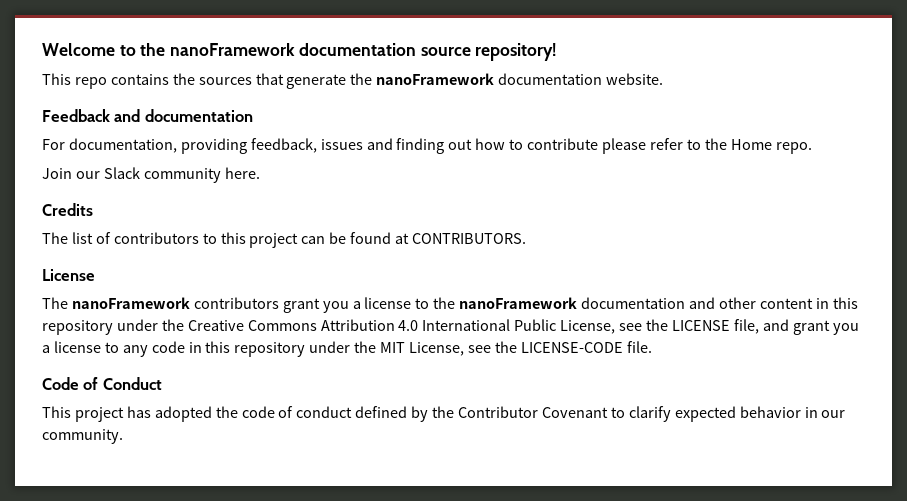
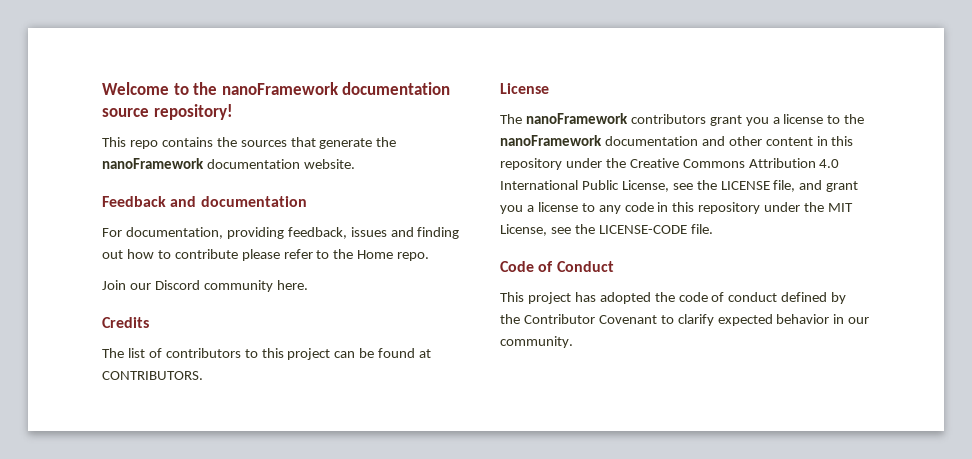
- Join our Slack community here.
+ Join our Discord community here.

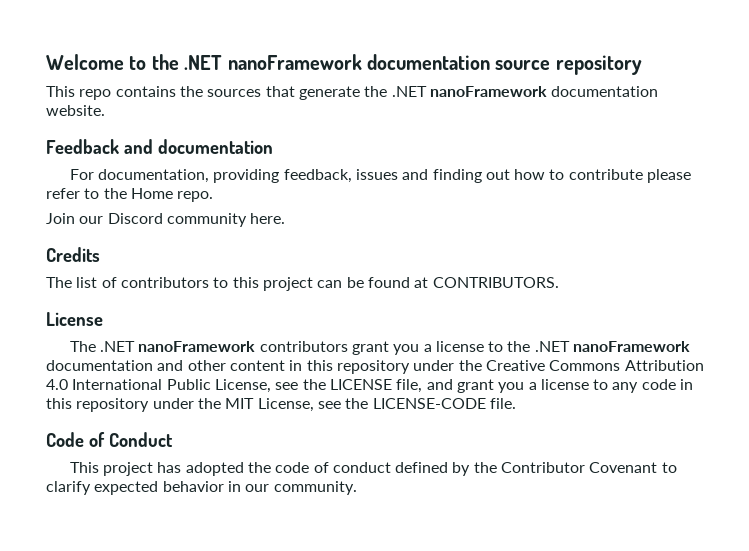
- Welcome to the nanoFramework documentation source repository!
+ Welcome to the .NET nanoFramework documentation source repository
- This repo contains the sources that generate the nanoFramework documentation website.
+ This repo contains the sources that generate the .NET nanoFramework documentation website.
- The nanoFramework contributors grant you a license to the nanoFramework documentation and other content in this repository under the Creative Commons Attribution 4.0 International Public License, see the LICENSE file, and grant you a license to any code in this repository under the MIT License, see the LICENSE-CODE file.
+ The .NET nanoFramework contributors grant you a license to the .NET nanoFramework documentation and other content in this repository under the Creative Commons Attribution 4.0 International Public License, see the LICENSE file, and grant you a license to any code in this repository under the MIT License, see the LICENSE-CODE file.

